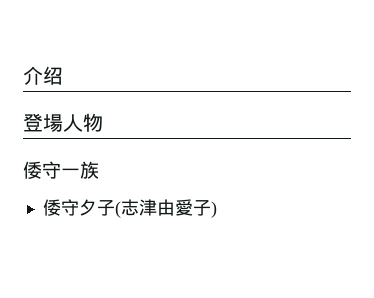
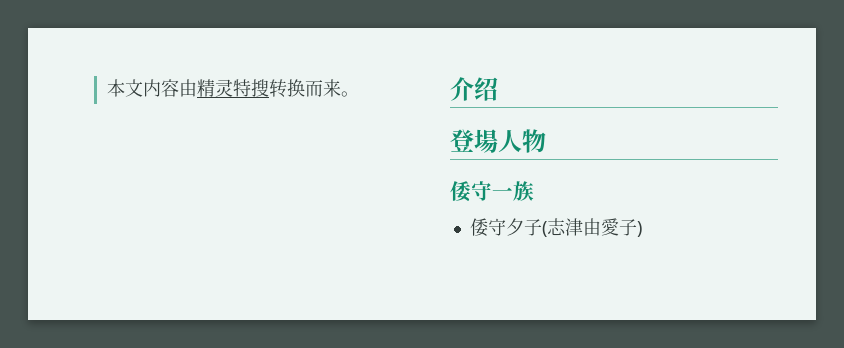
+ 本文内容由精灵特搜转换而来。

